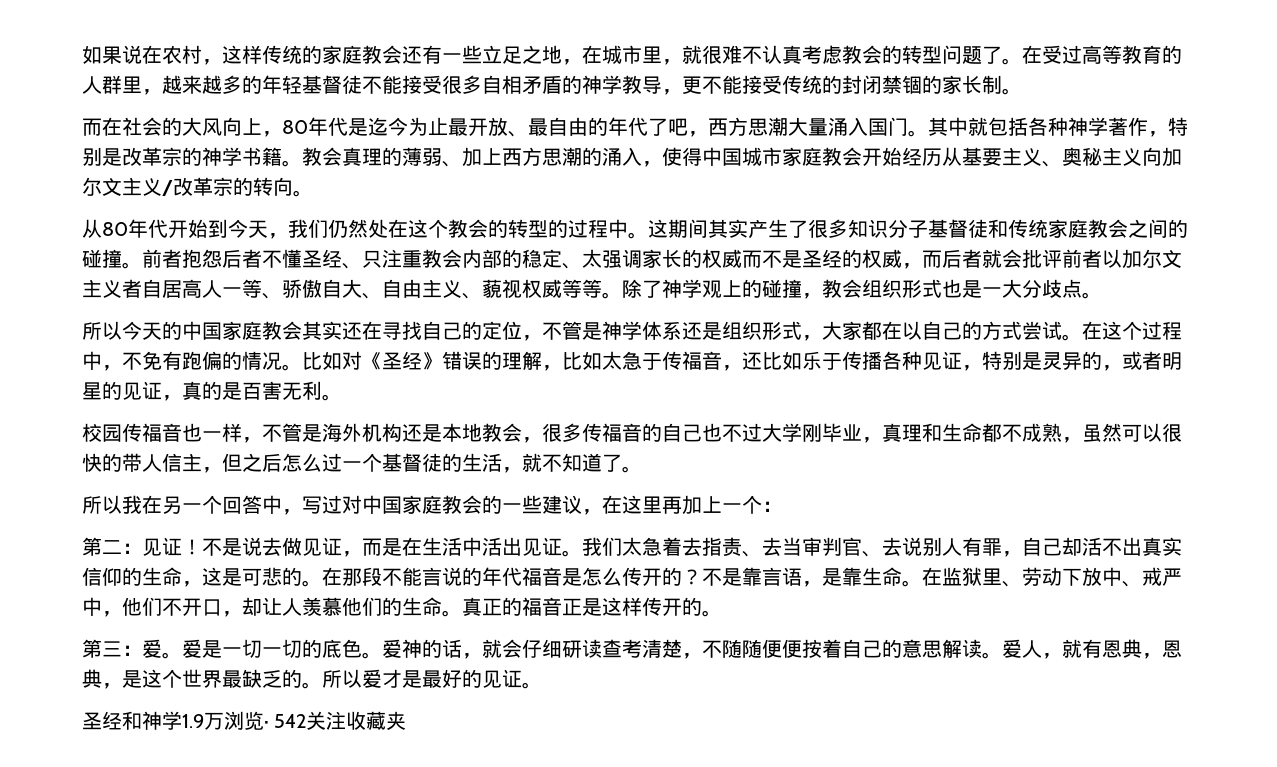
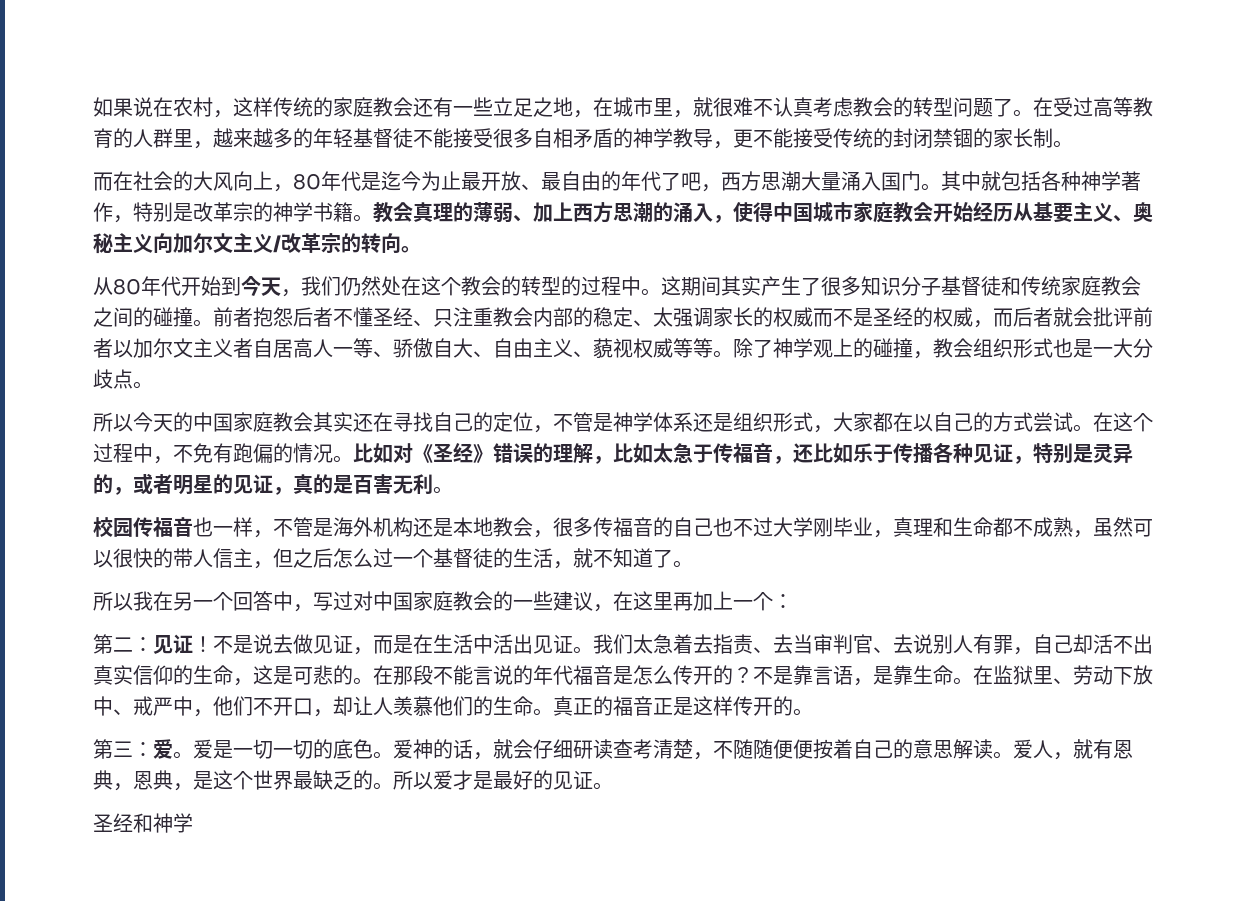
- 圣经和神学1.9万浏览· 542关注收藏夹
+ 圣经和神学

